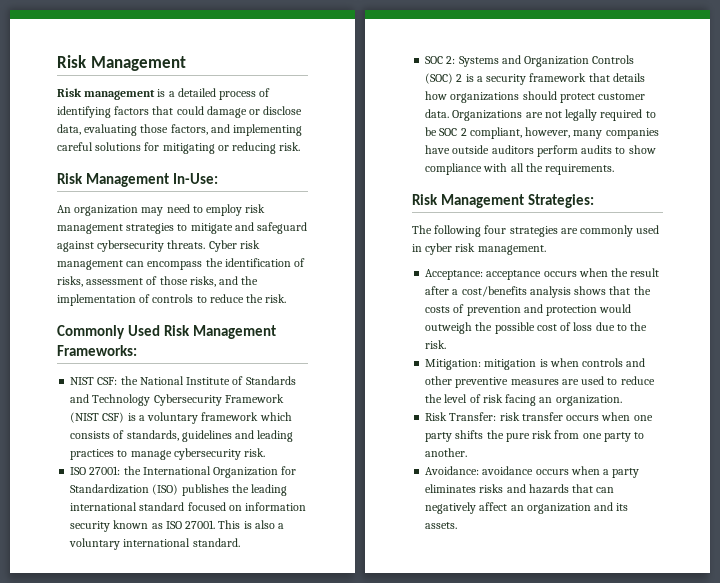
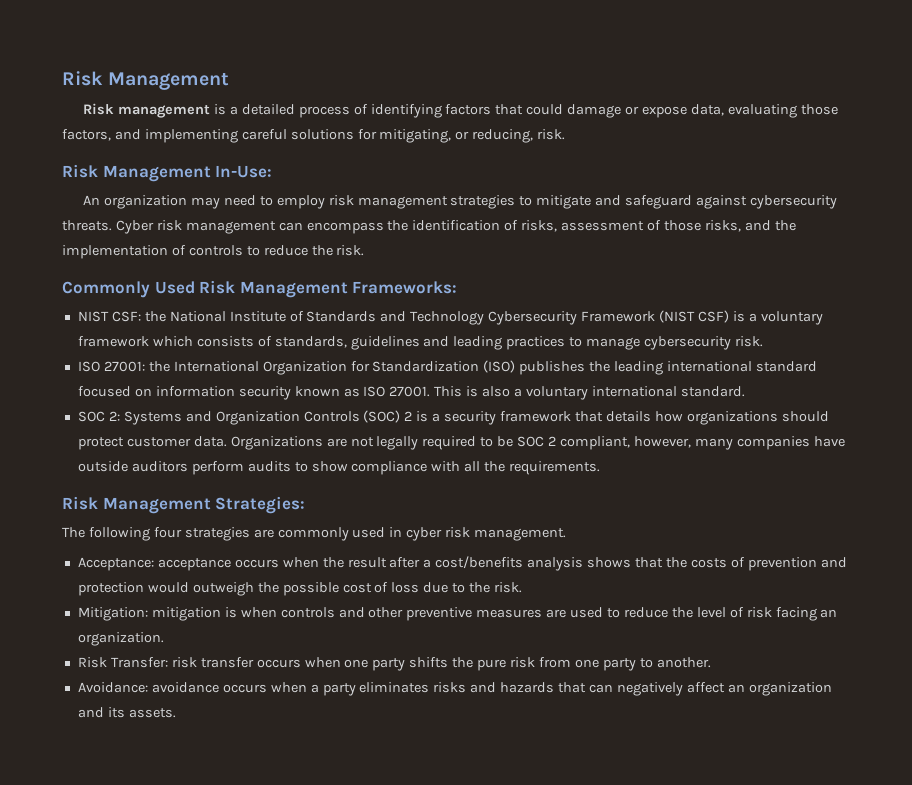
- Risk management is a detailed process of identifying factors that could damage or disclose data, evaluating those factors, and implementing careful solutions for mitigating or reducing risk.
+ Risk management is a detailed process of identifying factors that could damage or expose data, evaluating those factors, and implementing careful solutions for mitigating, or reducing, risk.

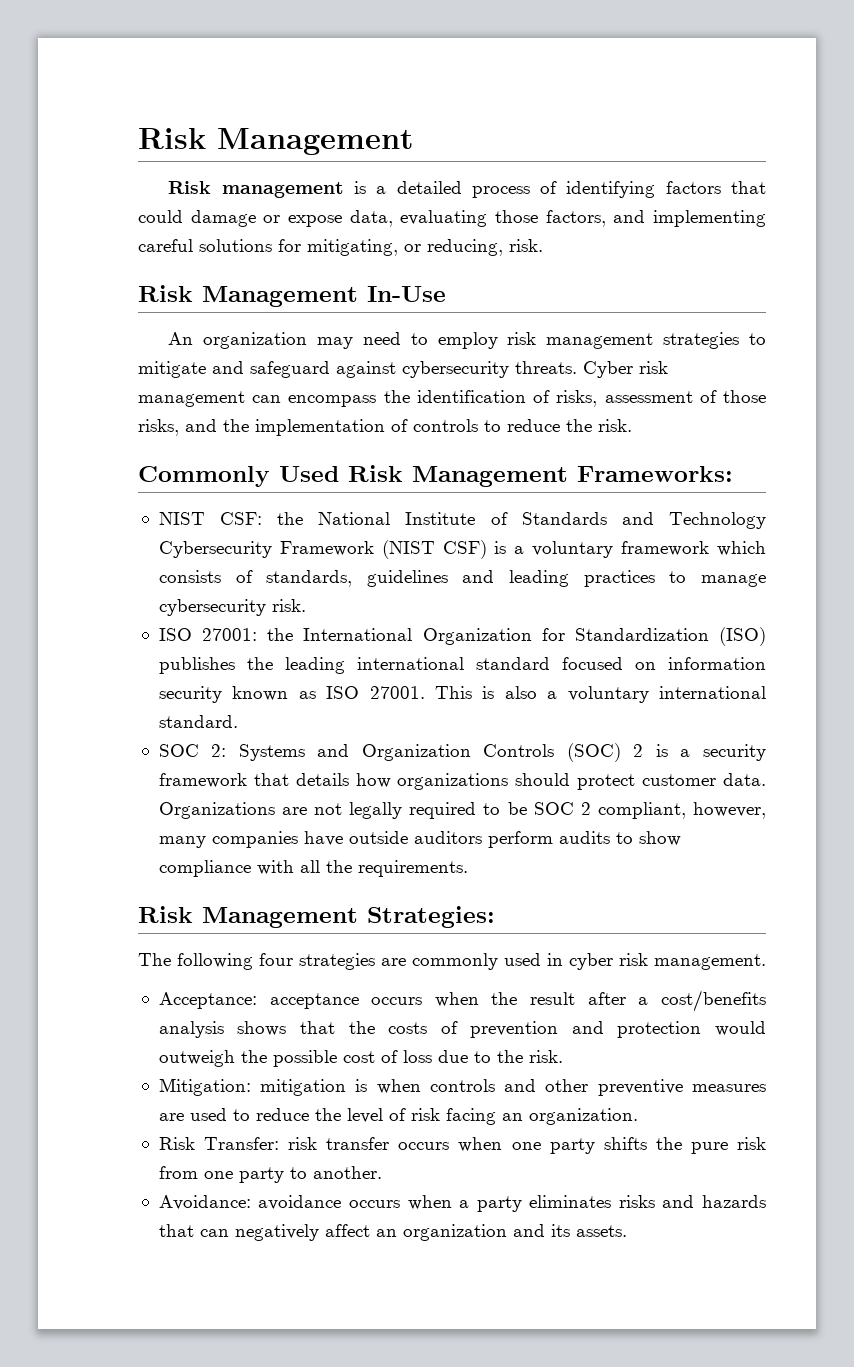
- Risk Management In-Use:
+ Risk Management In-Use

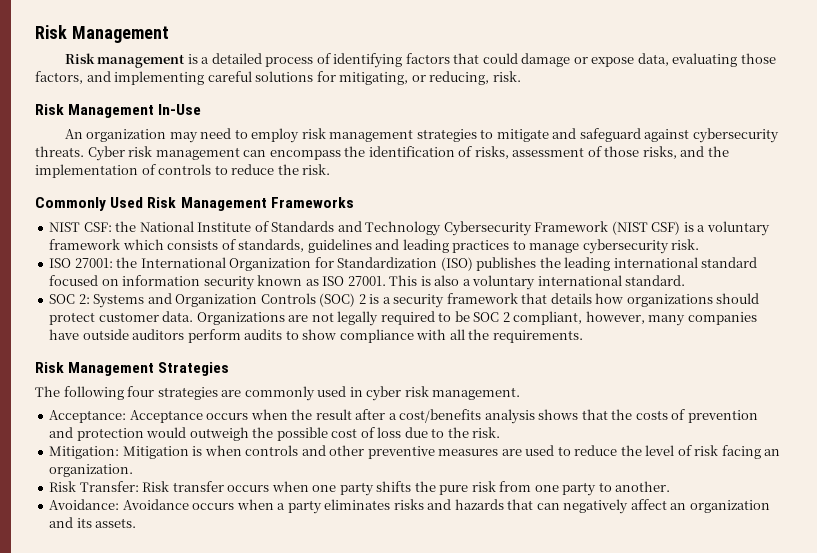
- Commonly Used Risk Management Frameworks:
+ Commonly Used Risk Management Frameworks
- Risk Management Strategies:
+ Risk Management Strategies
- Acceptance: acceptance occurs when the result after a cost/benefits analysis shows that the costs of prevention and protection would outweigh the possible cost of loss due to the risk.
+ Acceptance: Acceptance occurs when the result after a cost/benefits analysis shows that the costs of prevention and protection would outweigh the possible cost of loss due to the risk.
- Mitigation: mitigation is when controls and other preventive measures are used to reduce the level of risk facing an organization.
+ Mitigation: Mitigation is when controls and other preventive measures are used to reduce the level of risk facing an organization.
- Risk Transfer: risk transfer occurs when one party shifts the pure risk from one party to another.
+ Risk Transfer: Risk transfer occurs when one party shifts the pure risk from one party to another.
- Avoidance: avoidance occurs when a party eliminates risks and hazards that can negatively affect an organization and its assets.
+ Avoidance: Avoidance occurs when a party eliminates risks and hazards that can negatively affect an organization and its assets.

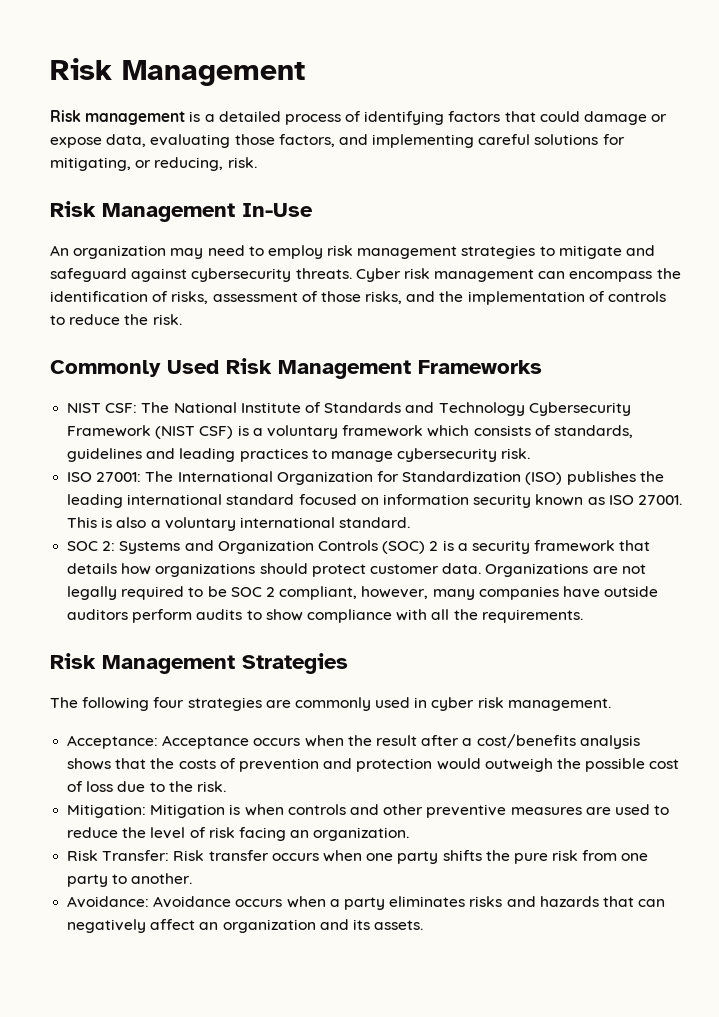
- NIST CSF: the National Institute of Standards and Technology Cybersecurity Framework (NIST CSF) is a voluntary framework which consists of standards, guidelines and leading practices to manage cybersecurity risk.
+ NIST CSF: The National Institute of Standards and Technology Cybersecurity Framework (NIST CSF) is a voluntary framework which consists of standards, guidelines and leading practices to manage cybersecurity risk.
- ISO 27001: the International Organization for Standardization (ISO) publishes the leading international standard focused on information security known as ISO 27001.
+ ISO 27001: The International Organization for Standardization (ISO) publishes the leading international standard focused on information security known as ISO 27001.

